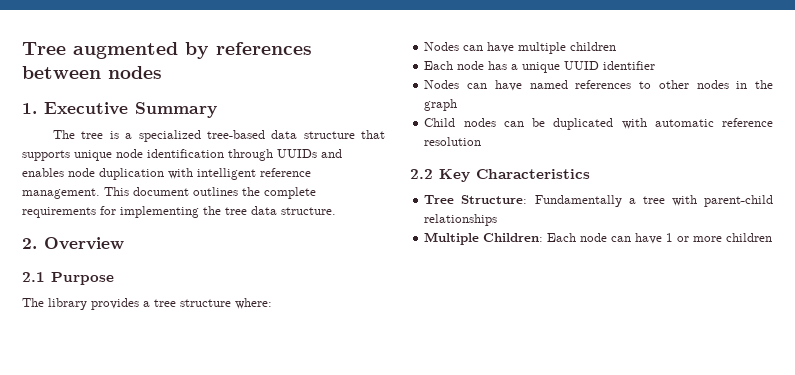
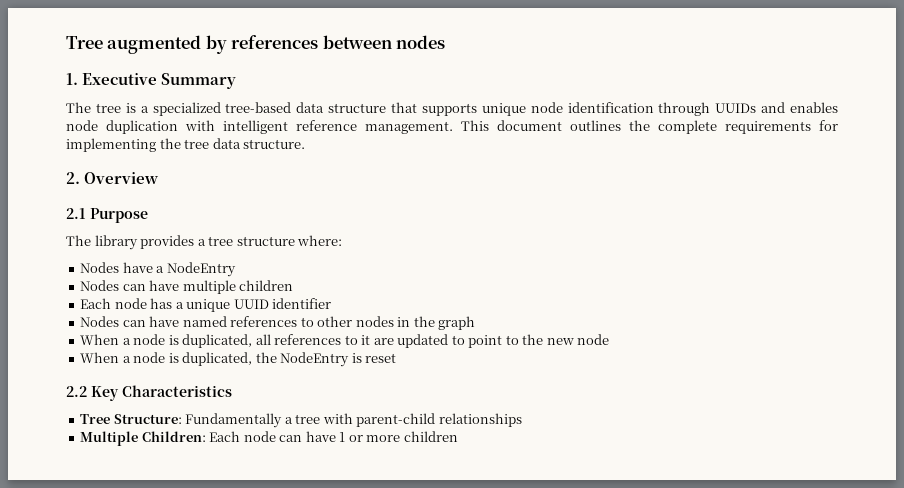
+ Nodes have a NodeEntry
- Child nodes can be duplicated with automatic reference resolution
+ When a node is duplicated, all references to it are updated to point to the new node
+ When a node is duplicated, the NodeEntry is reset

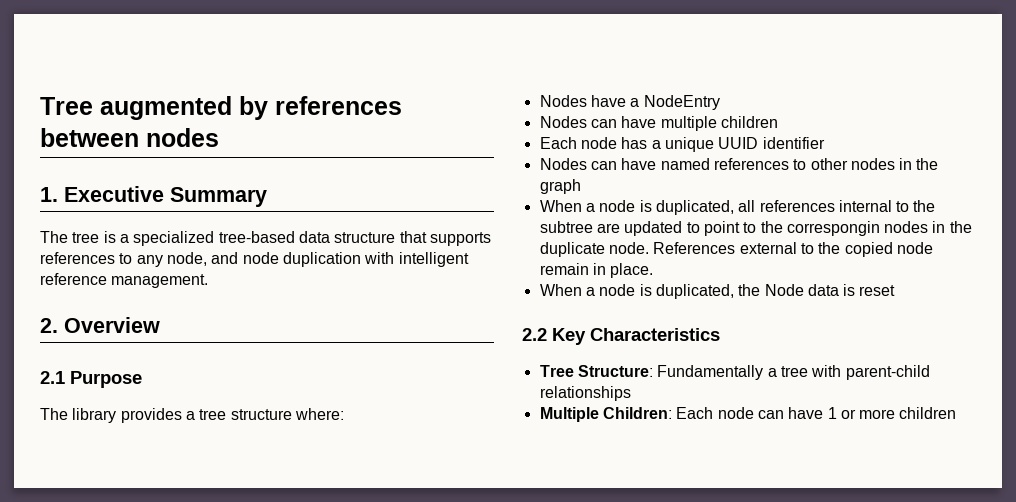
- The tree is a specialized tree-based data structure that supports unique node identification through UUIDs and enables node duplication with intelligent reference management. This document outlines the complete requirements for implementing the tree data structure.
+ The tree is a specialized tree-based data structure that supports references to any node, and node duplication with intelligent reference management.
- When a node is duplicated, all references to it are updated to point to the new node
+ When a node is duplicated, all references internal to the subtree are updated to point to the correspongin nodes in the duplicate node. References external to the copied node remain in place.
- When a node is duplicated, the NodeEntry is reset
+ When a node is duplicated, the Node data is reset

